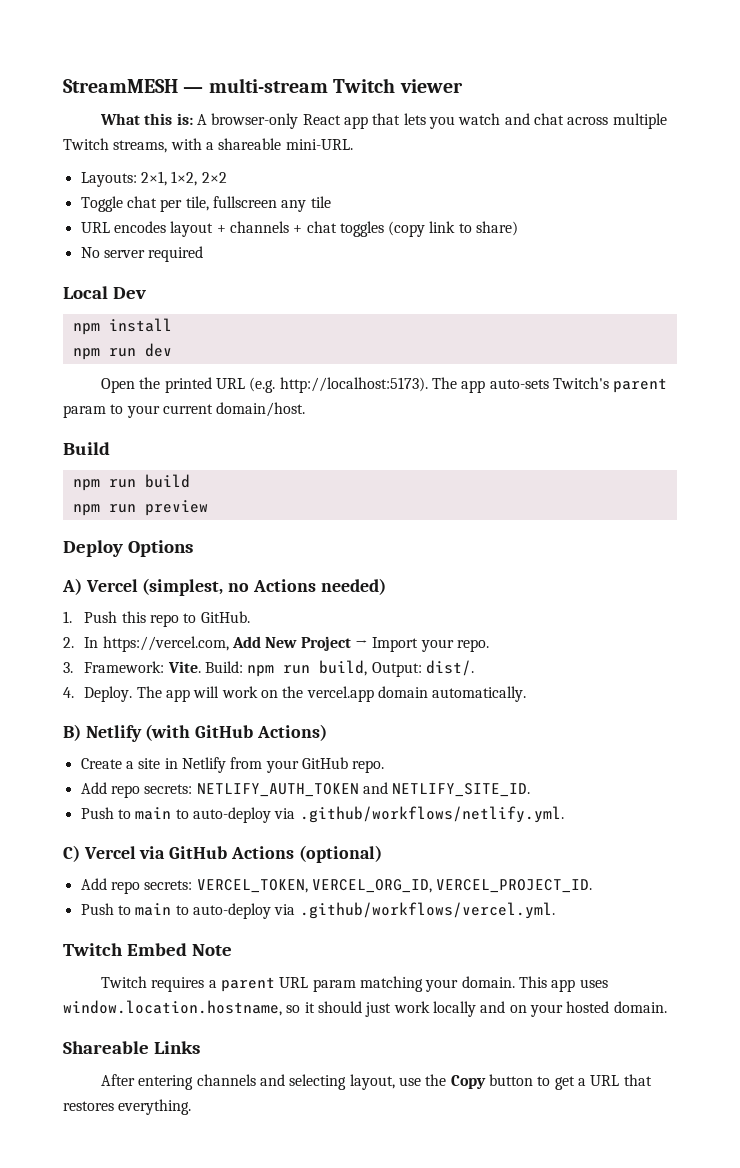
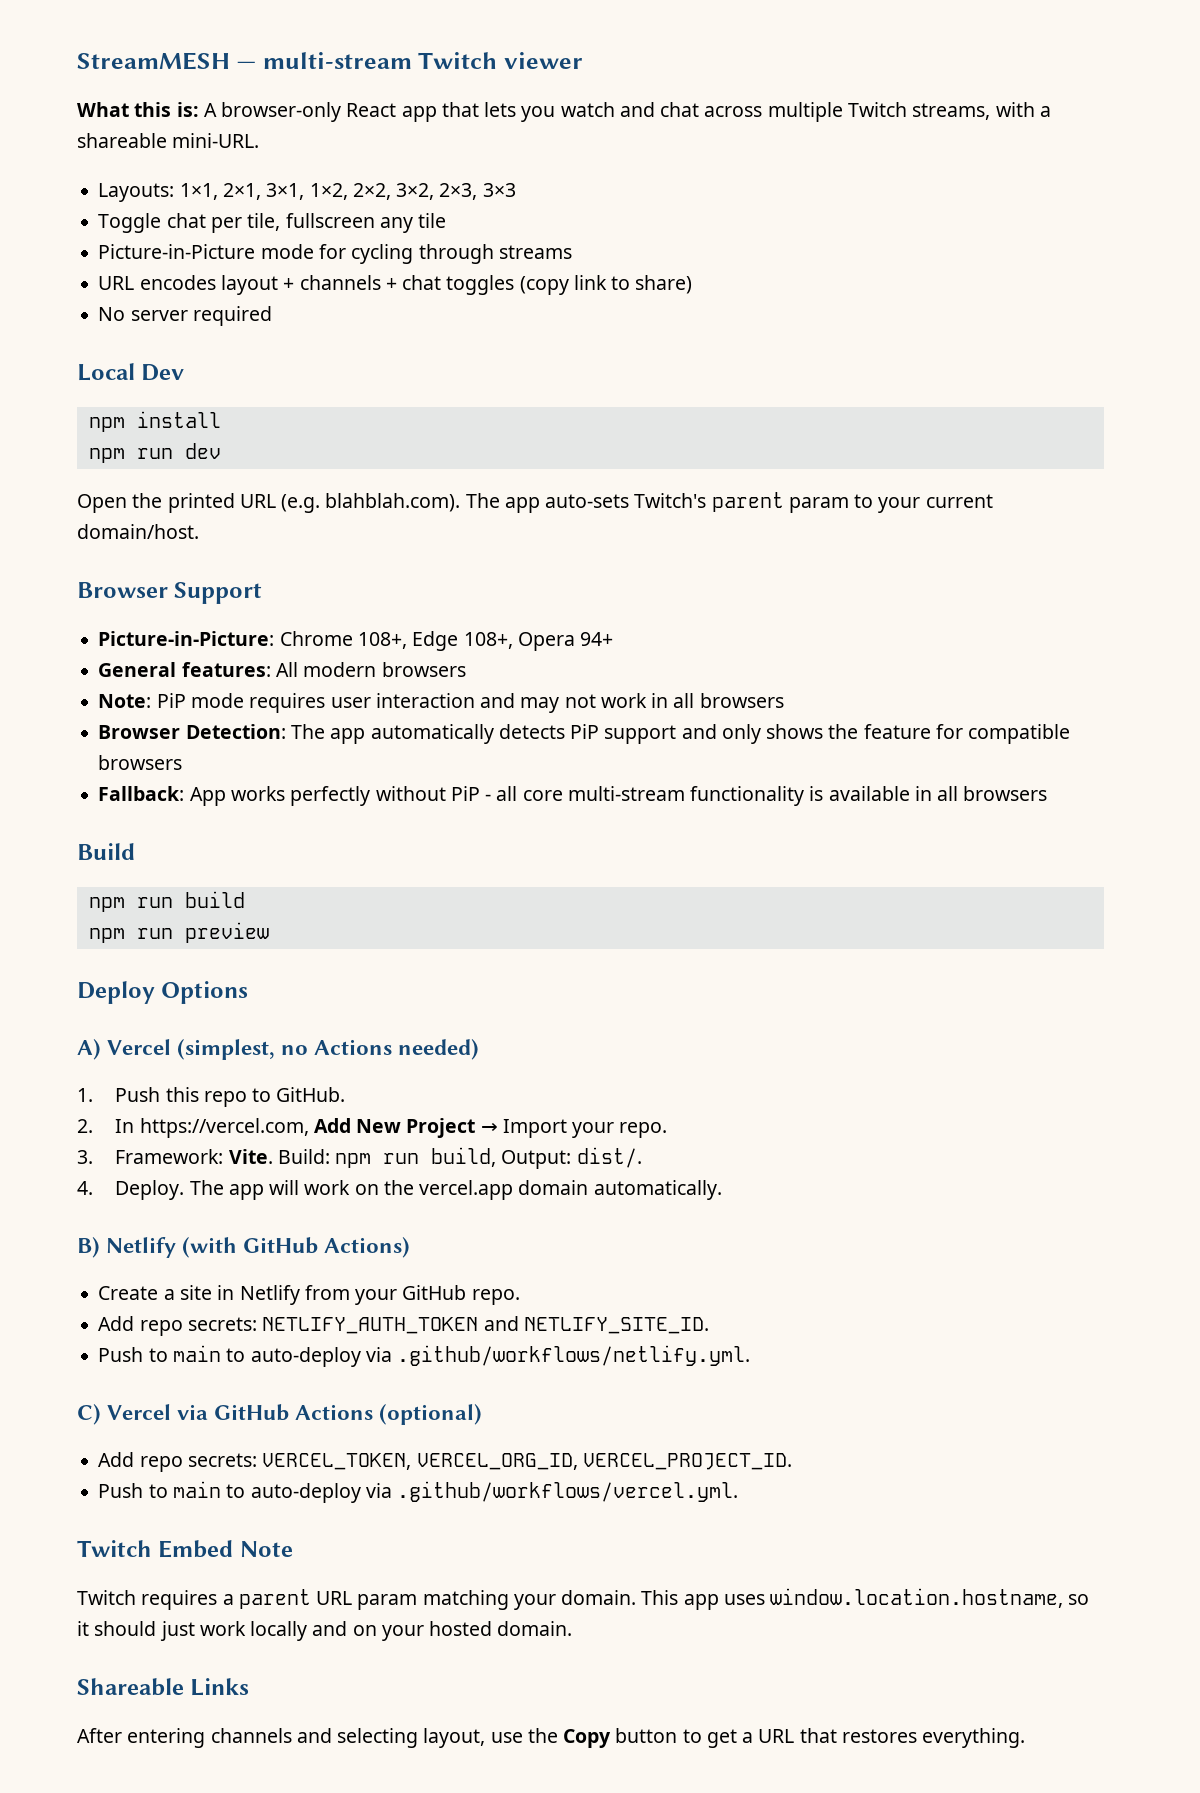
- Layouts: 2×1, 1×2, 2×2
+ Layouts: 1×1, 2×1, 3×1, 1×2, 2×2, 3×2, 2×3, 3×3
+ Picture-in-Picture mode for cycling through streams
- Open the printed URL (e.g. http://localhost:5173). The app auto-sets Twitch's parent param to your current domain/host.
+ Open the printed URL (e.g. blahblah.com). The app auto-sets Twitch's parent param to your current domain/host.
+ Browser Support
+ Picture-in-Picture: Chrome 108+, Edge 108+, Opera 94+
+ General features: All modern browsers
+ Note: PiP mode requires user interaction and may not work in all browsers
+ Browser Detection: The app automatically detects PiP support and only shows the feature for compatible browsers
+ Fallback: App works perfectly without PiP - all core multi-stream functionality is available in all browsers

